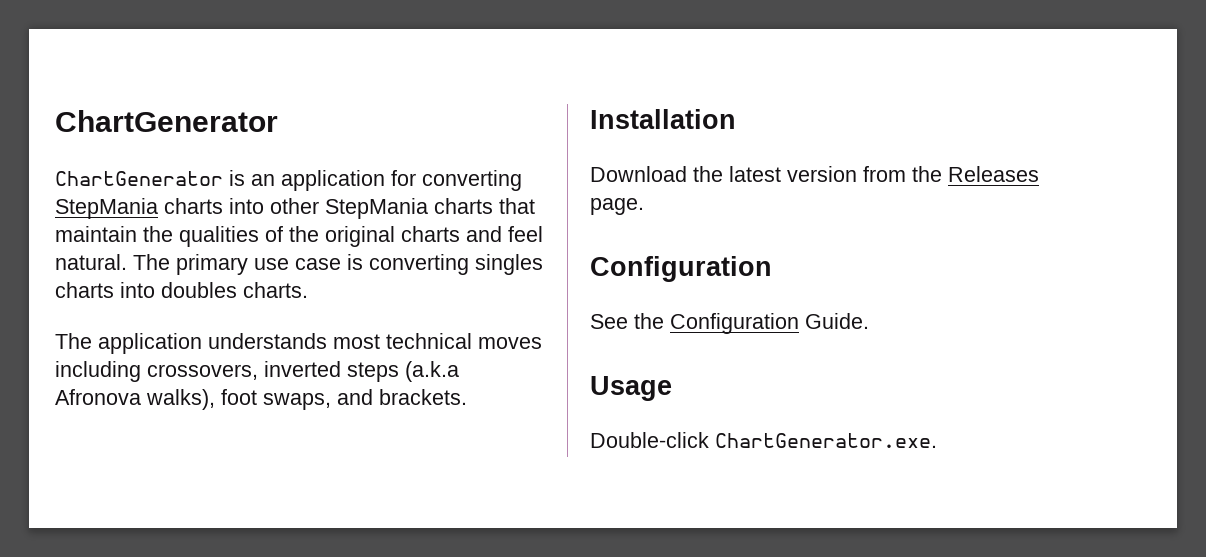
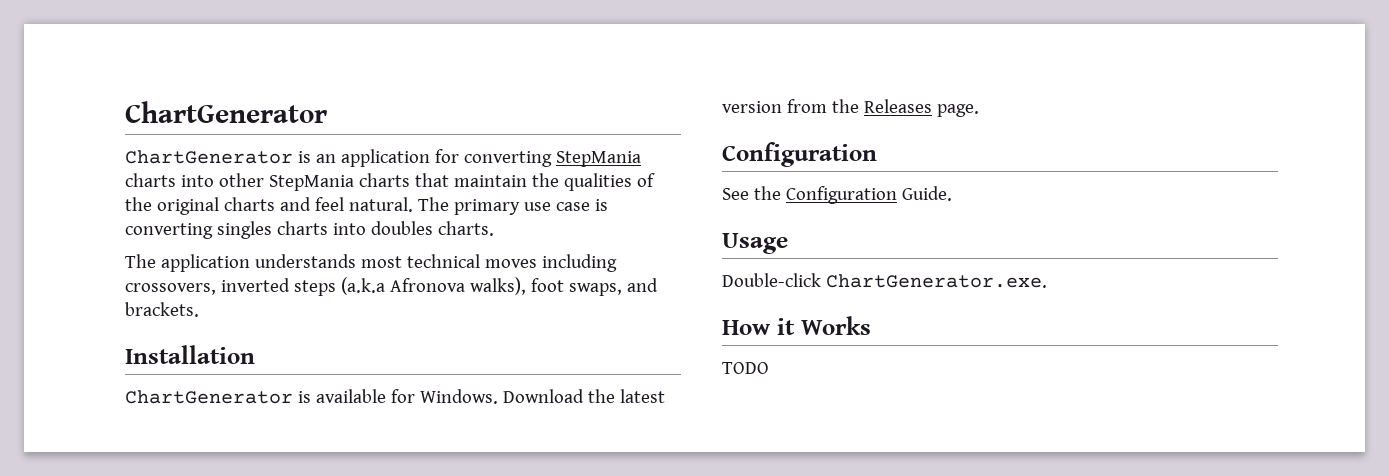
+ ChartGenerator is available for Windows.
+ How it Works
+ TODO

